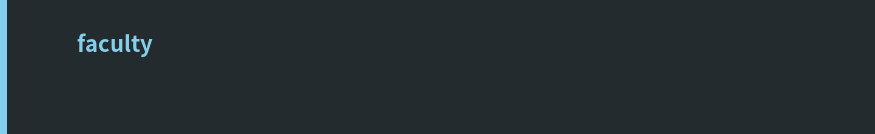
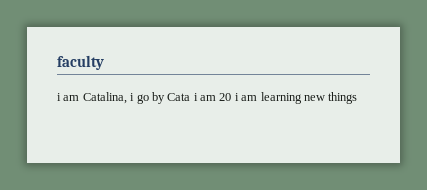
+ i am Catalina, i go by Cata i am 20 i am learning new things

